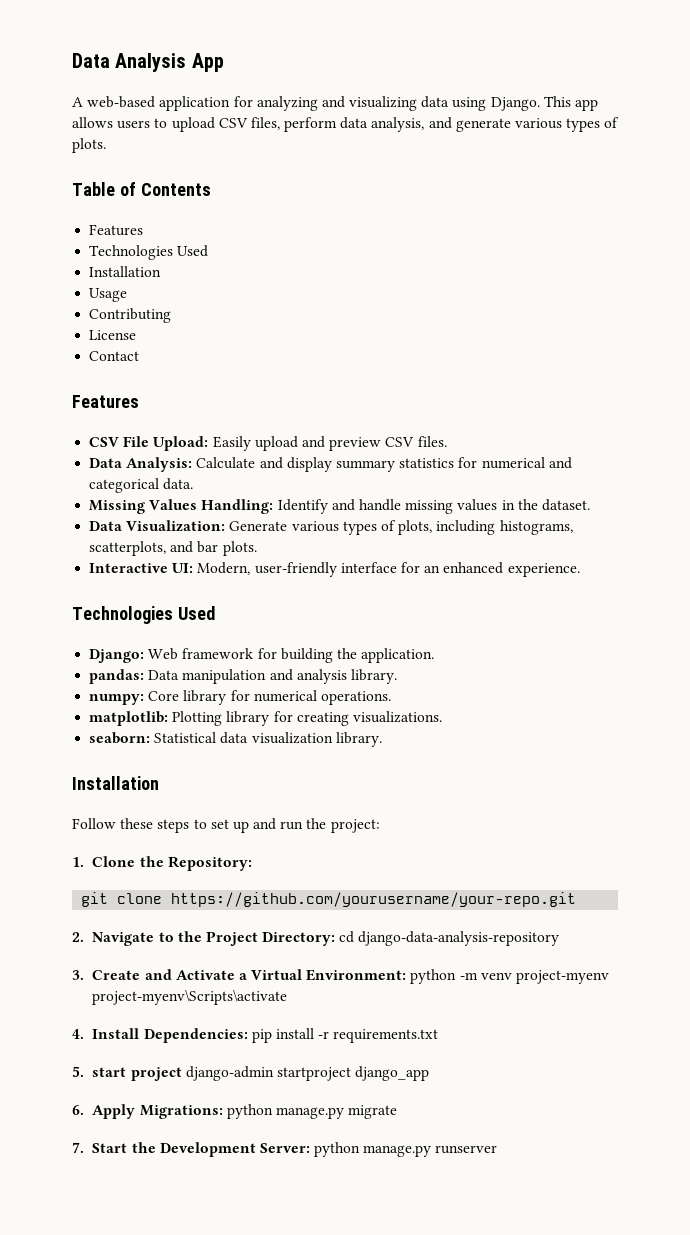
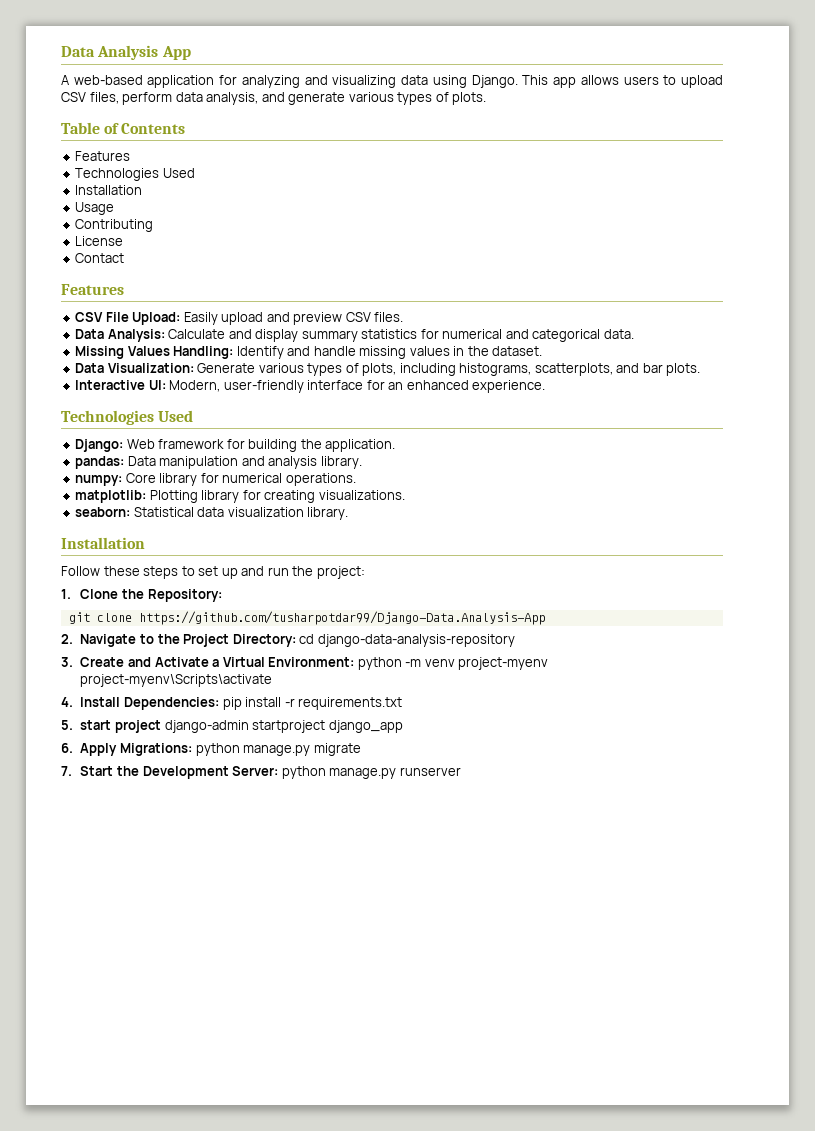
- git clone https://github.com/yourusername/your-repo.git
+ git clone https://github.com/tusharpotdar99/Django-Data.Analysis-App

